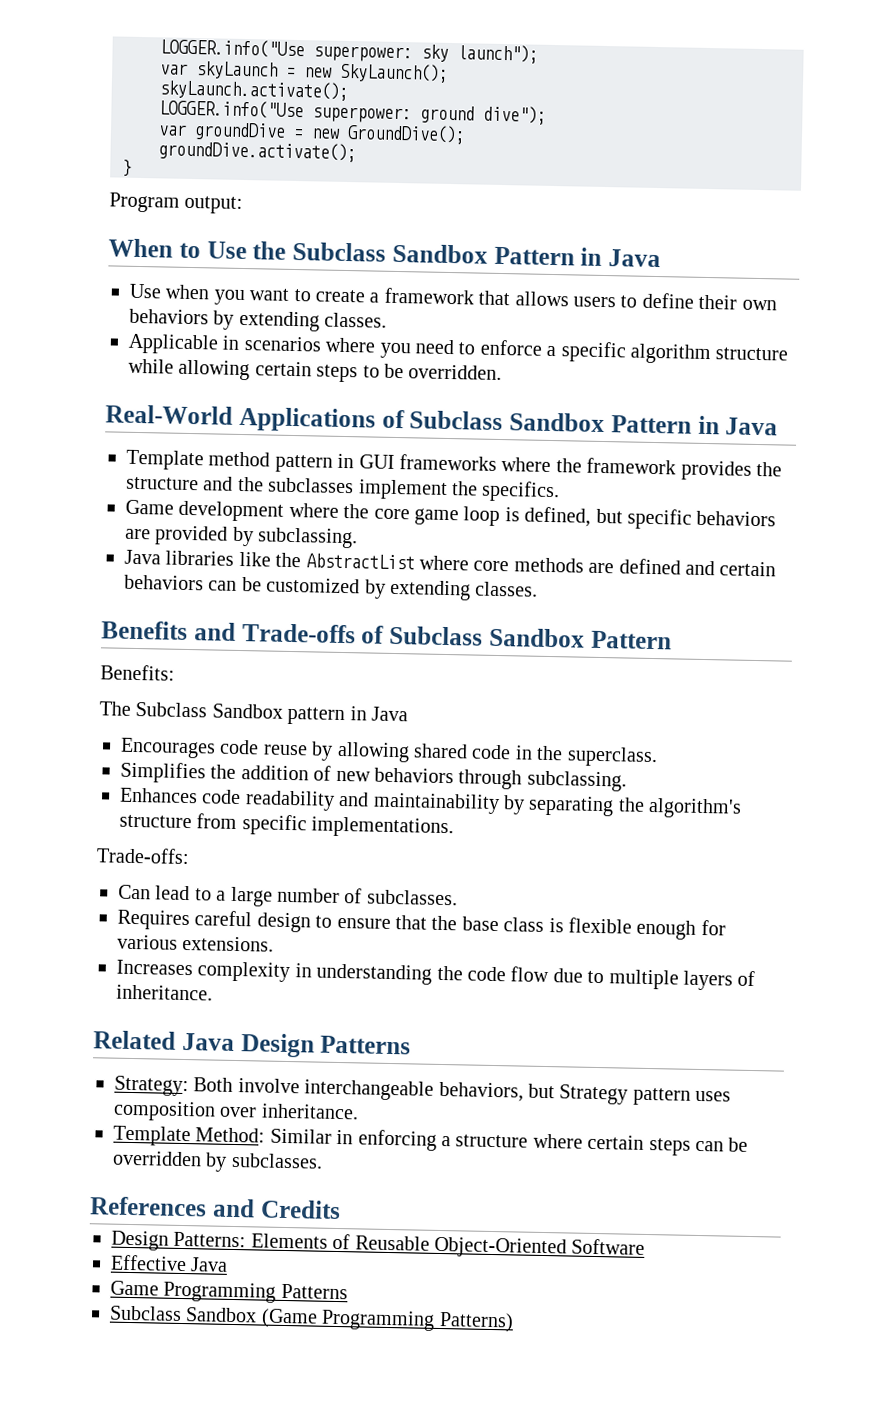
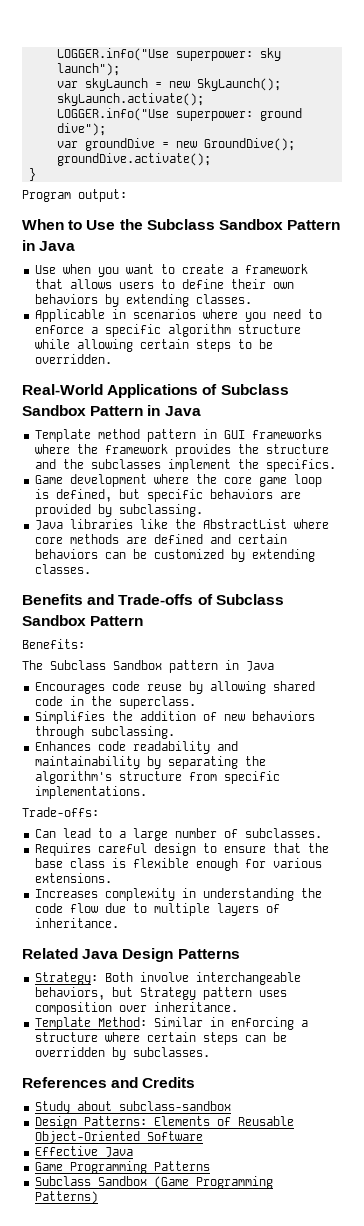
+ Study about subclass-sandbox

